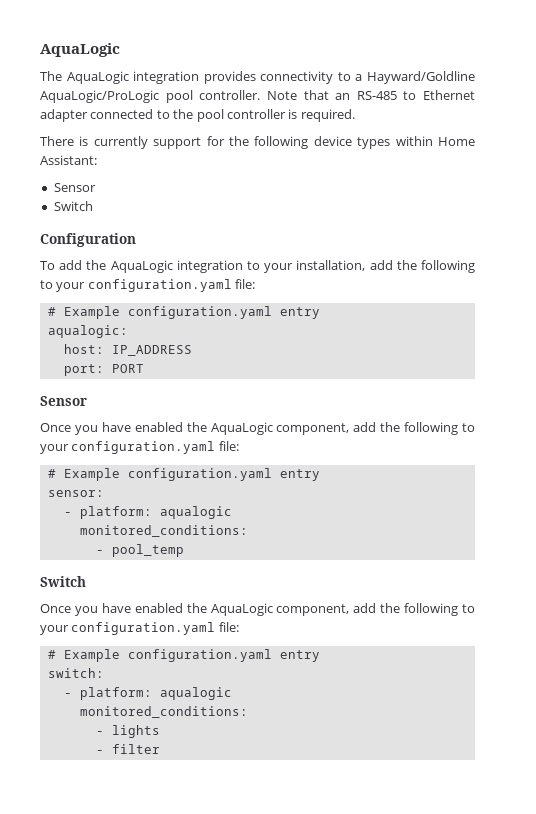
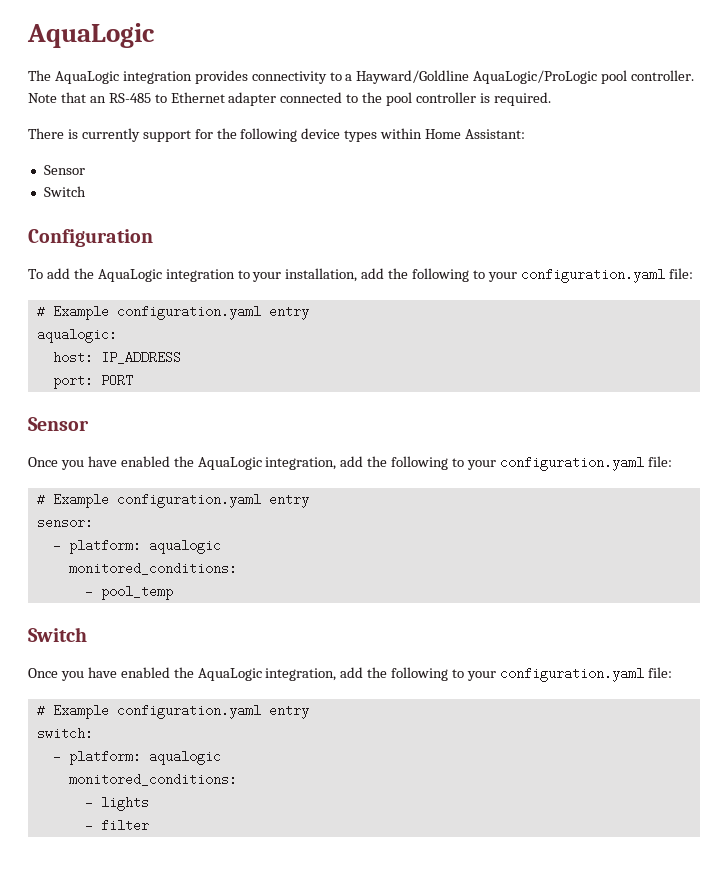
  port: PORT
  Sensor
- Once you have enabled the AquaLogic component, add the following to your configuration.yaml file:
+ Once you have enabled the AquaLogic integration, add the following to your configuration.yaml file:
  - pool_temp
  Switch
- Once you have enabled the AquaLogic component, add the following to your configuration.yaml file:
+ Once you have enabled the AquaLogic integration, add the following to your configuration.yaml file:

